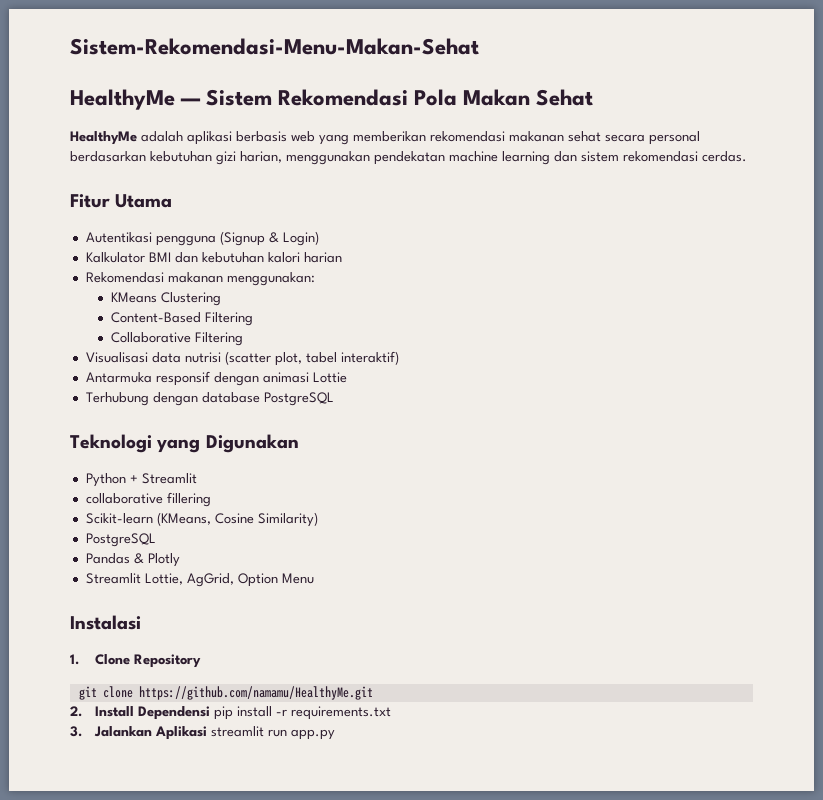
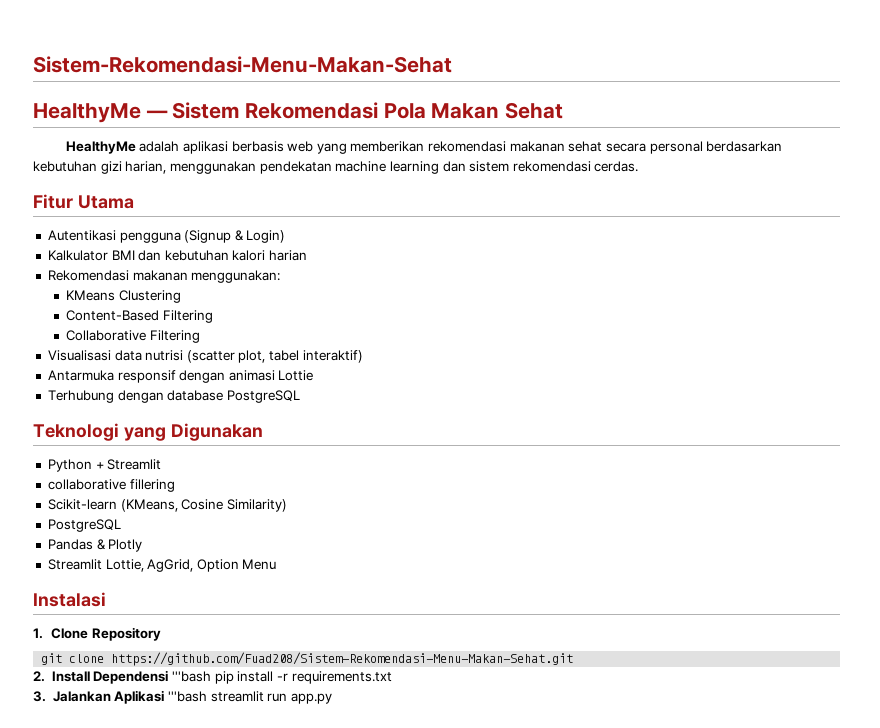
- git clone https://github.com/namamu/HealthyMe.git
+ git clone https://github.com/Fuad208/Sistem-Rekomendasi-Menu-Makan-Sehat.git
- 2. Install Dependensi pip install -r requirements.txt
+ 2. Install Dependensi '''bash pip install -r requirements.txt
- 3. Jalankan Aplikasi streamlit run app.py
+ 3. Jalankan Aplikasi '''bash streamlit run app.py

